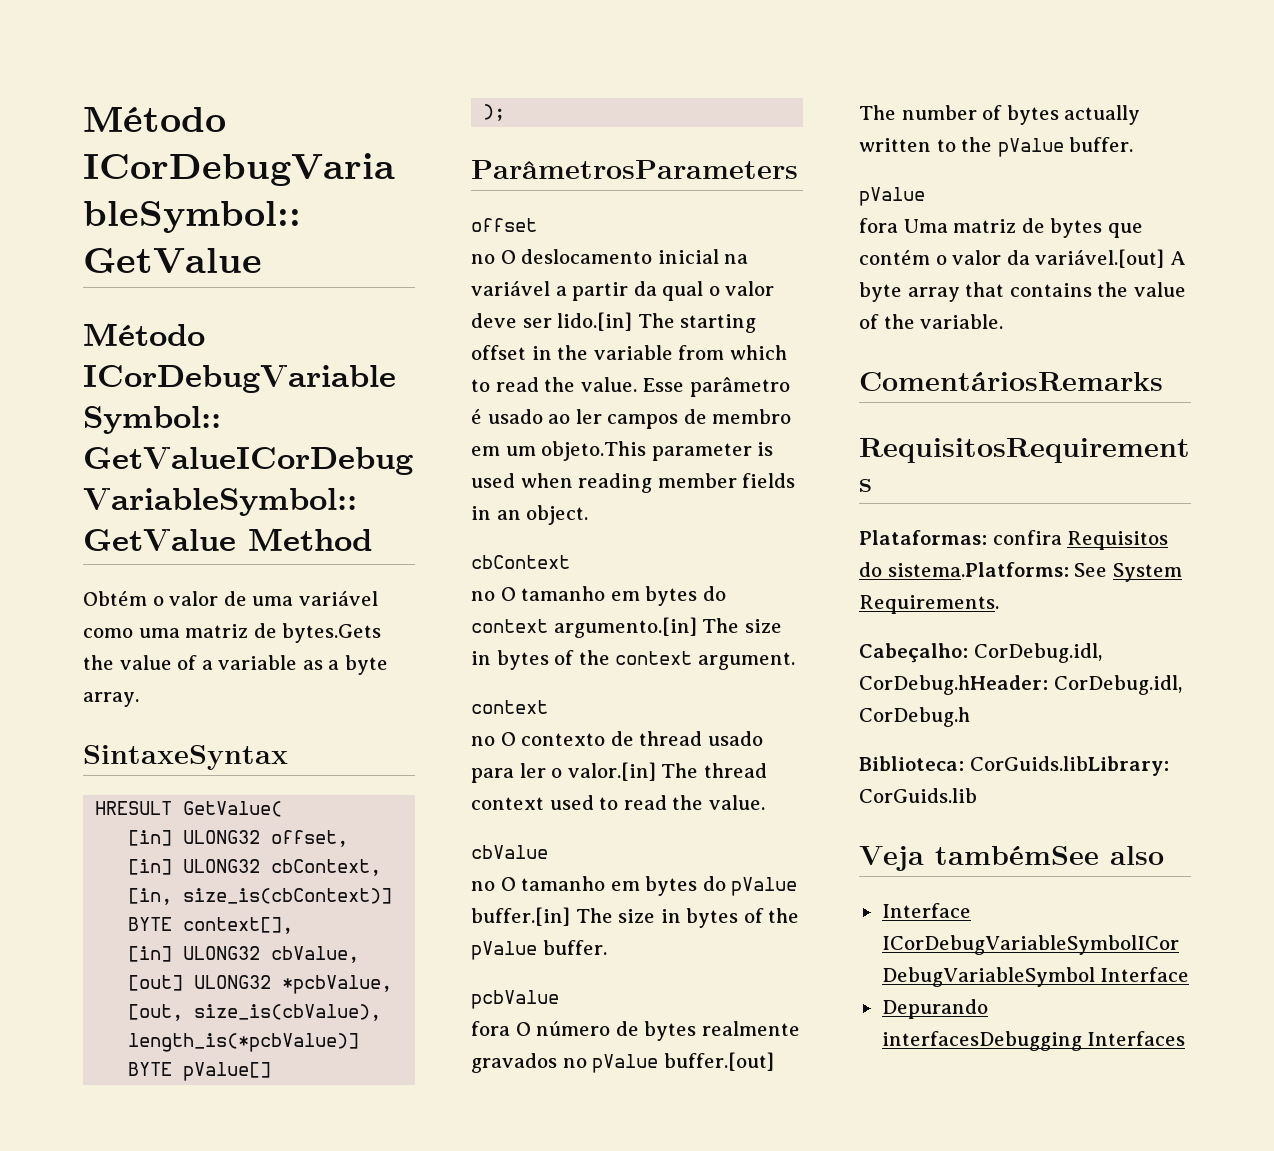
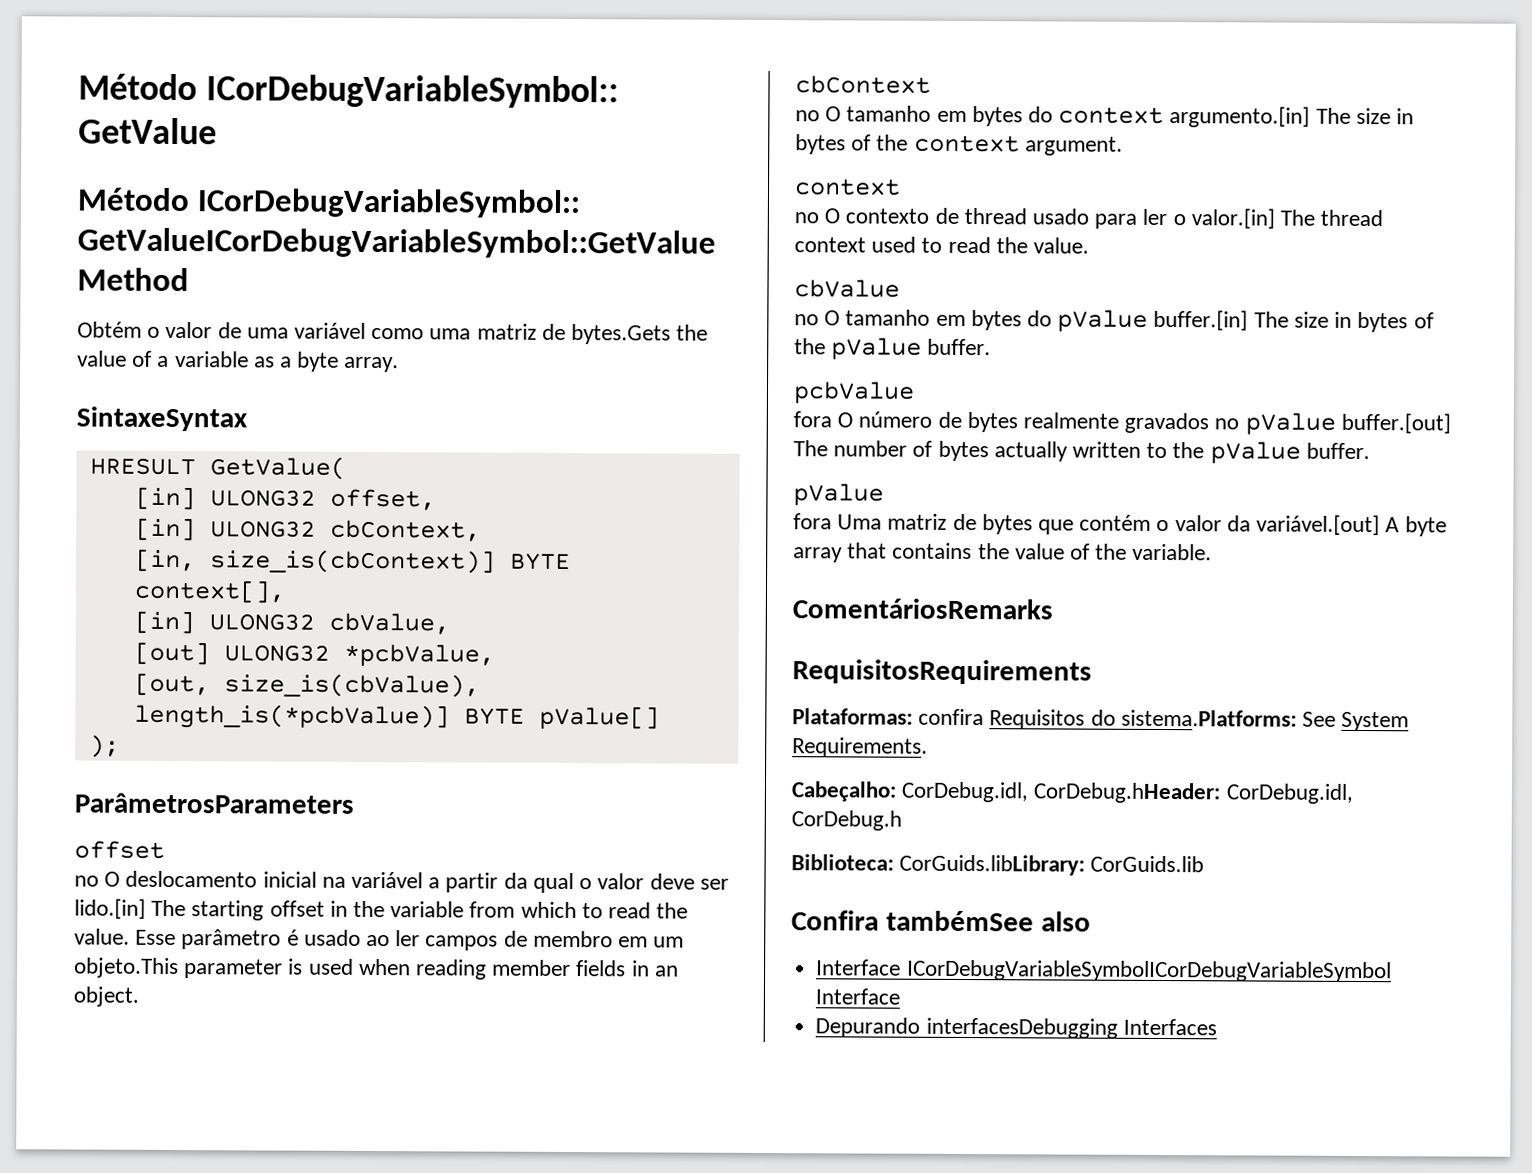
- Veja tambémSee also
+ Confira tambémSee also

